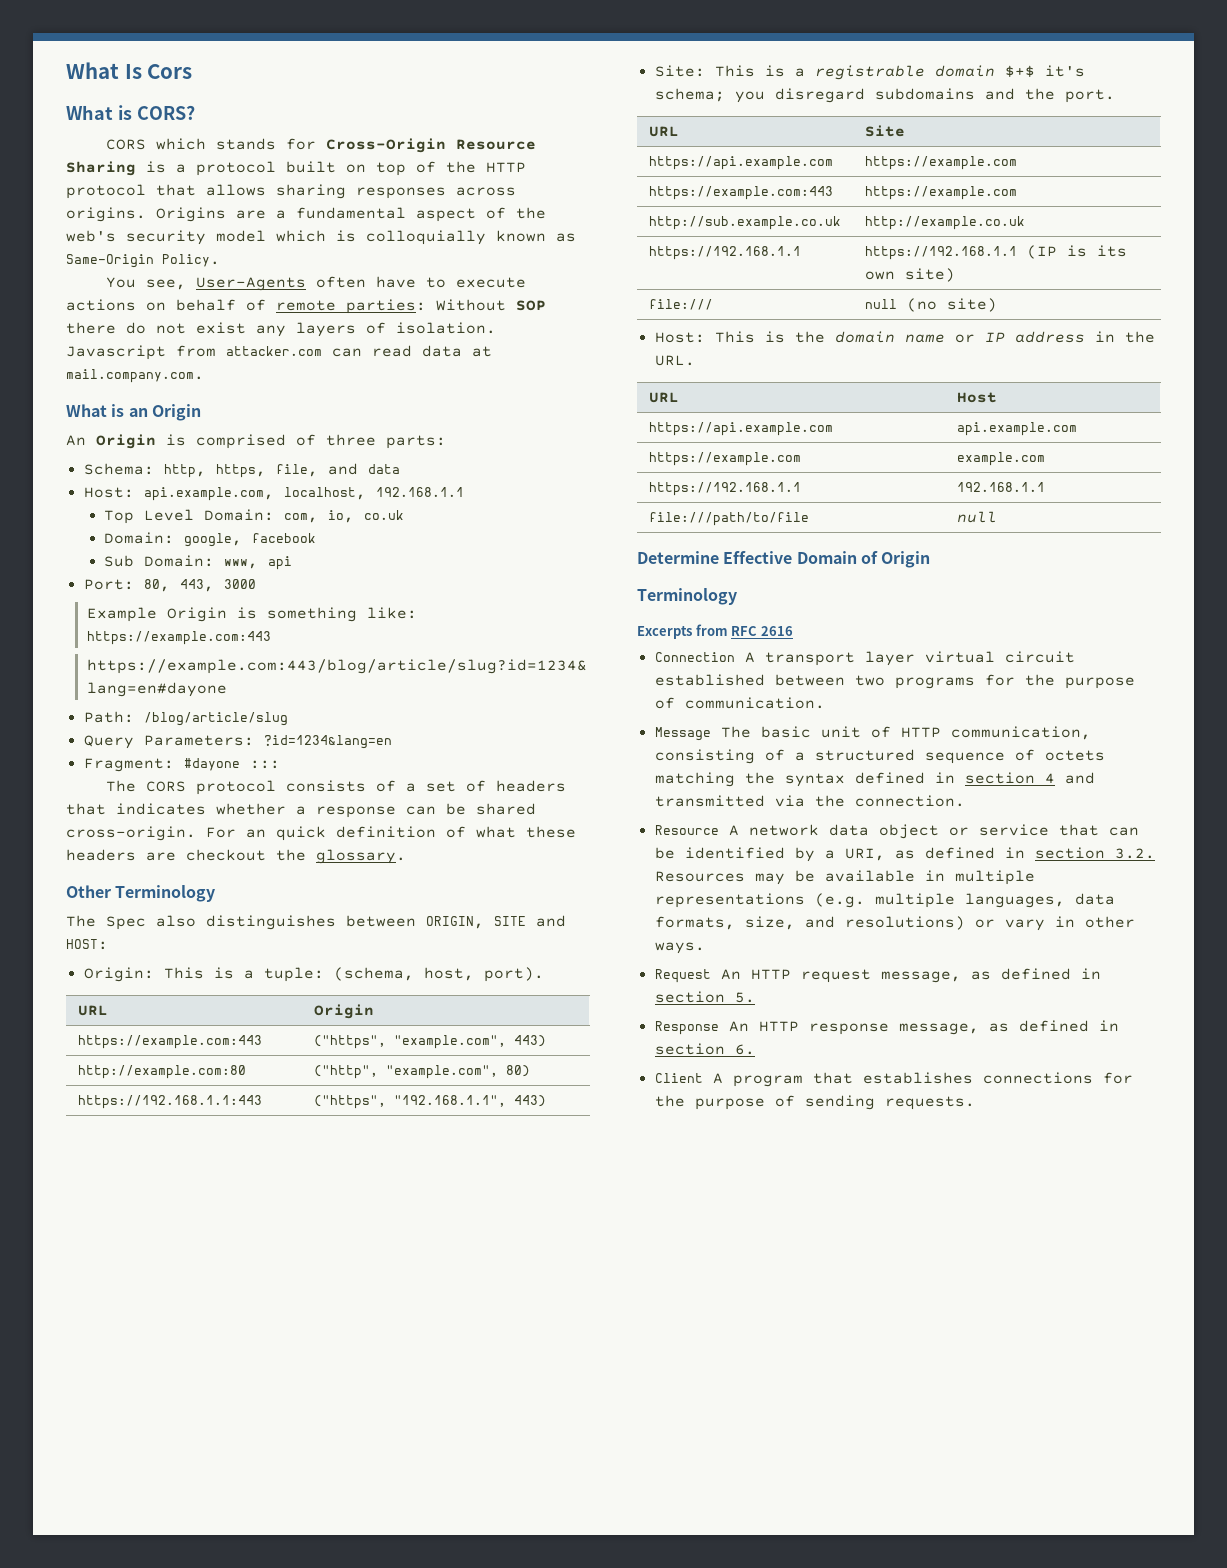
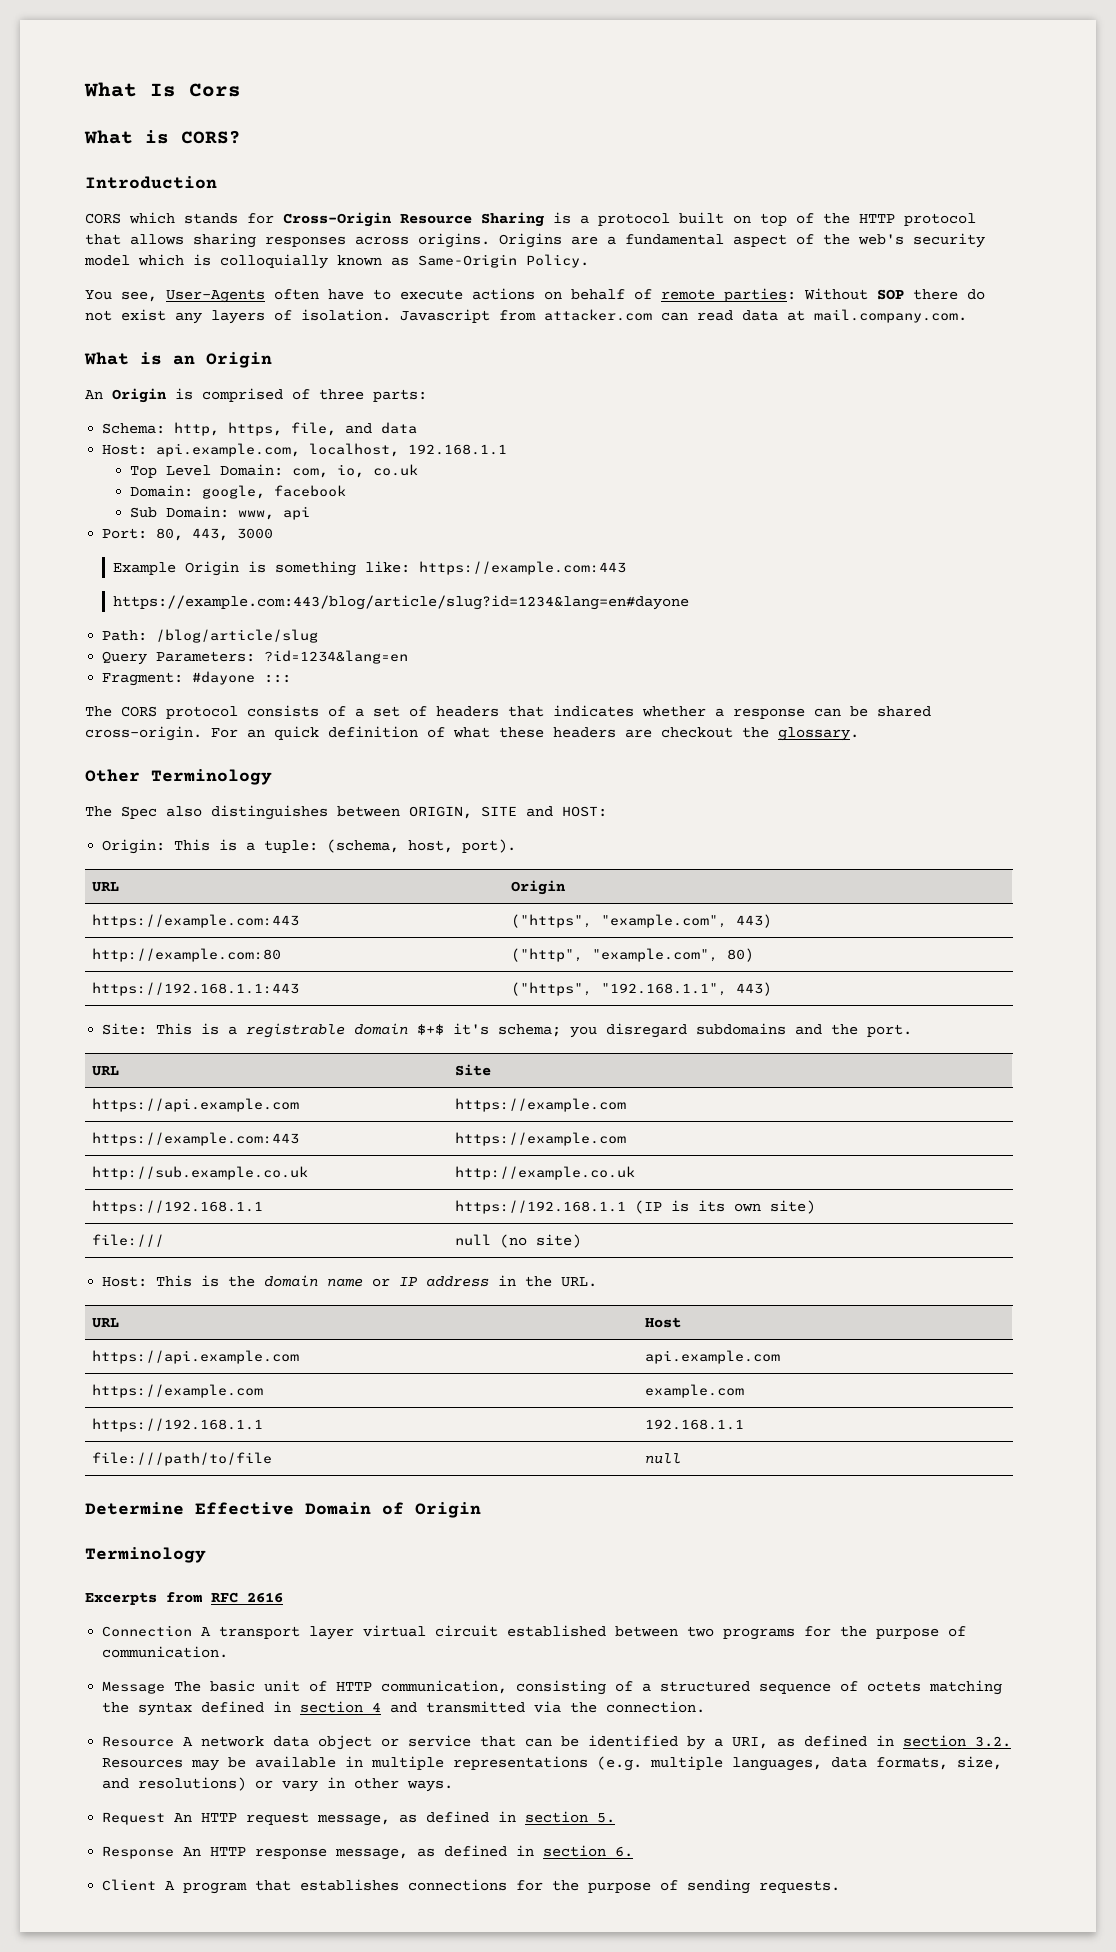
+ Introduction

